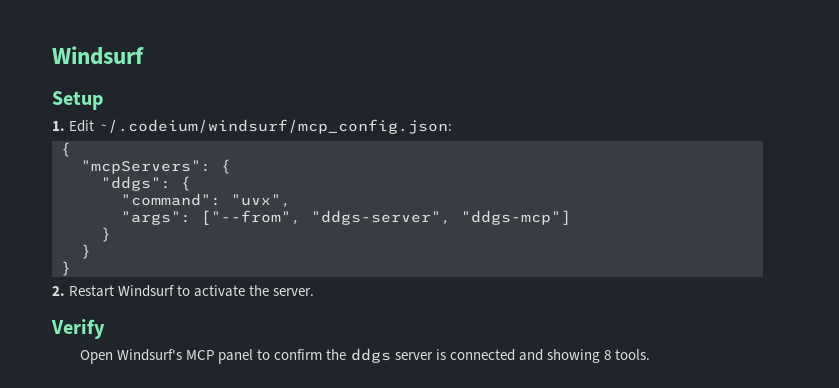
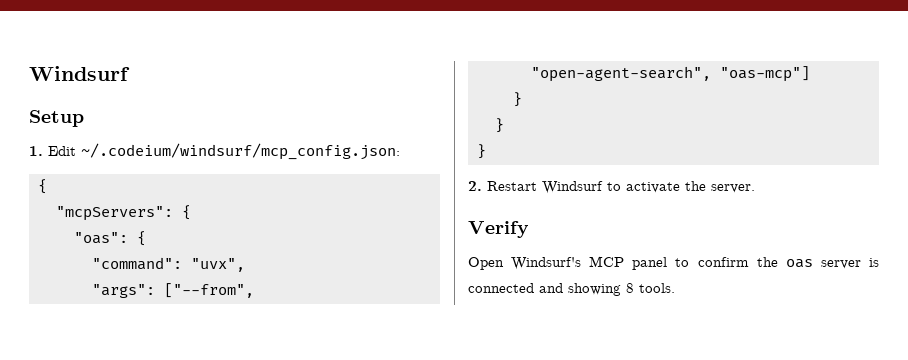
- "ddgs": {
+ "oas": {
- "args": ["--from", "ddgs-server", "ddgs-mcp"]
+ "args": ["--from", "open-agent-search", "oas-mcp"]
- Open Windsurf's MCP panel to confirm the ddgs server is connected and showing 8 tools.
+ Open Windsurf's MCP panel to confirm the oas server is connected and showing 8 tools.

